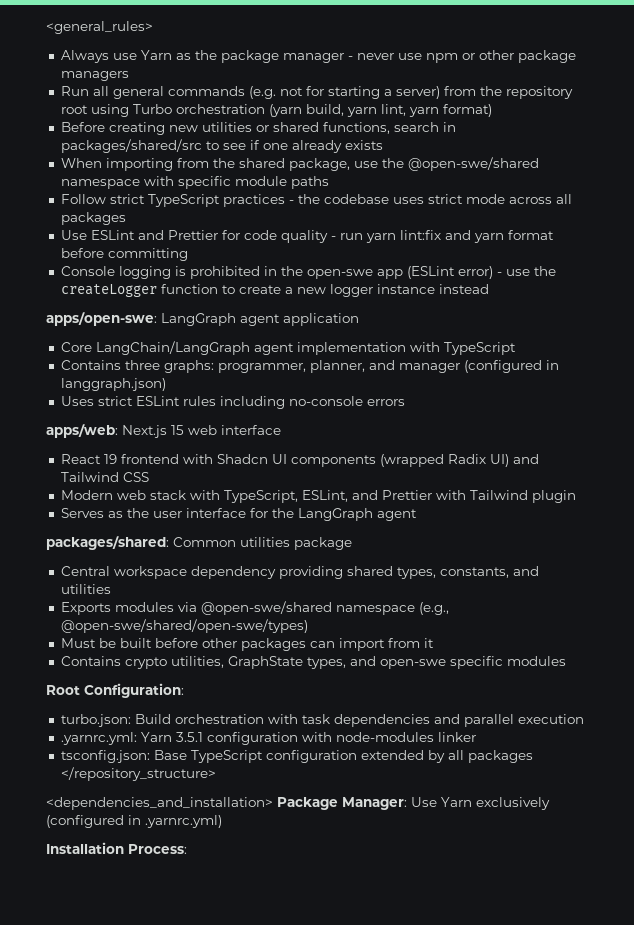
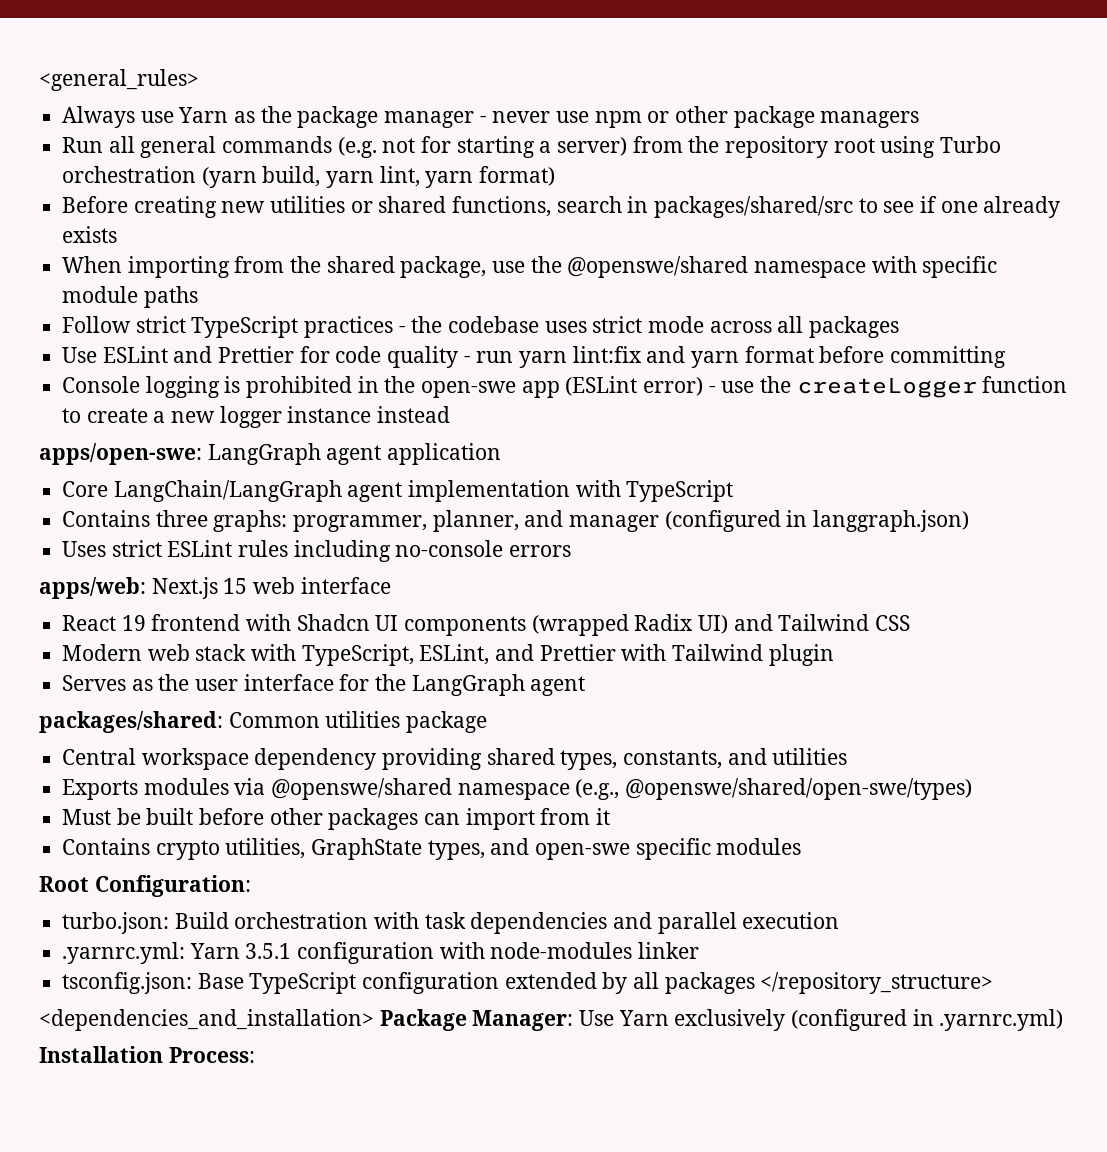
- When importing from the shared package, use the @open-swe/shared namespace with specific module paths
+ When importing from the shared package, use the @openswe/shared namespace with specific module paths
- Exports modules via @open-swe/shared namespace (e.g., @open-swe/shared/open-swe/types)
+ Exports modules via @openswe/shared namespace (e.g., @openswe/shared/open-swe/types)

